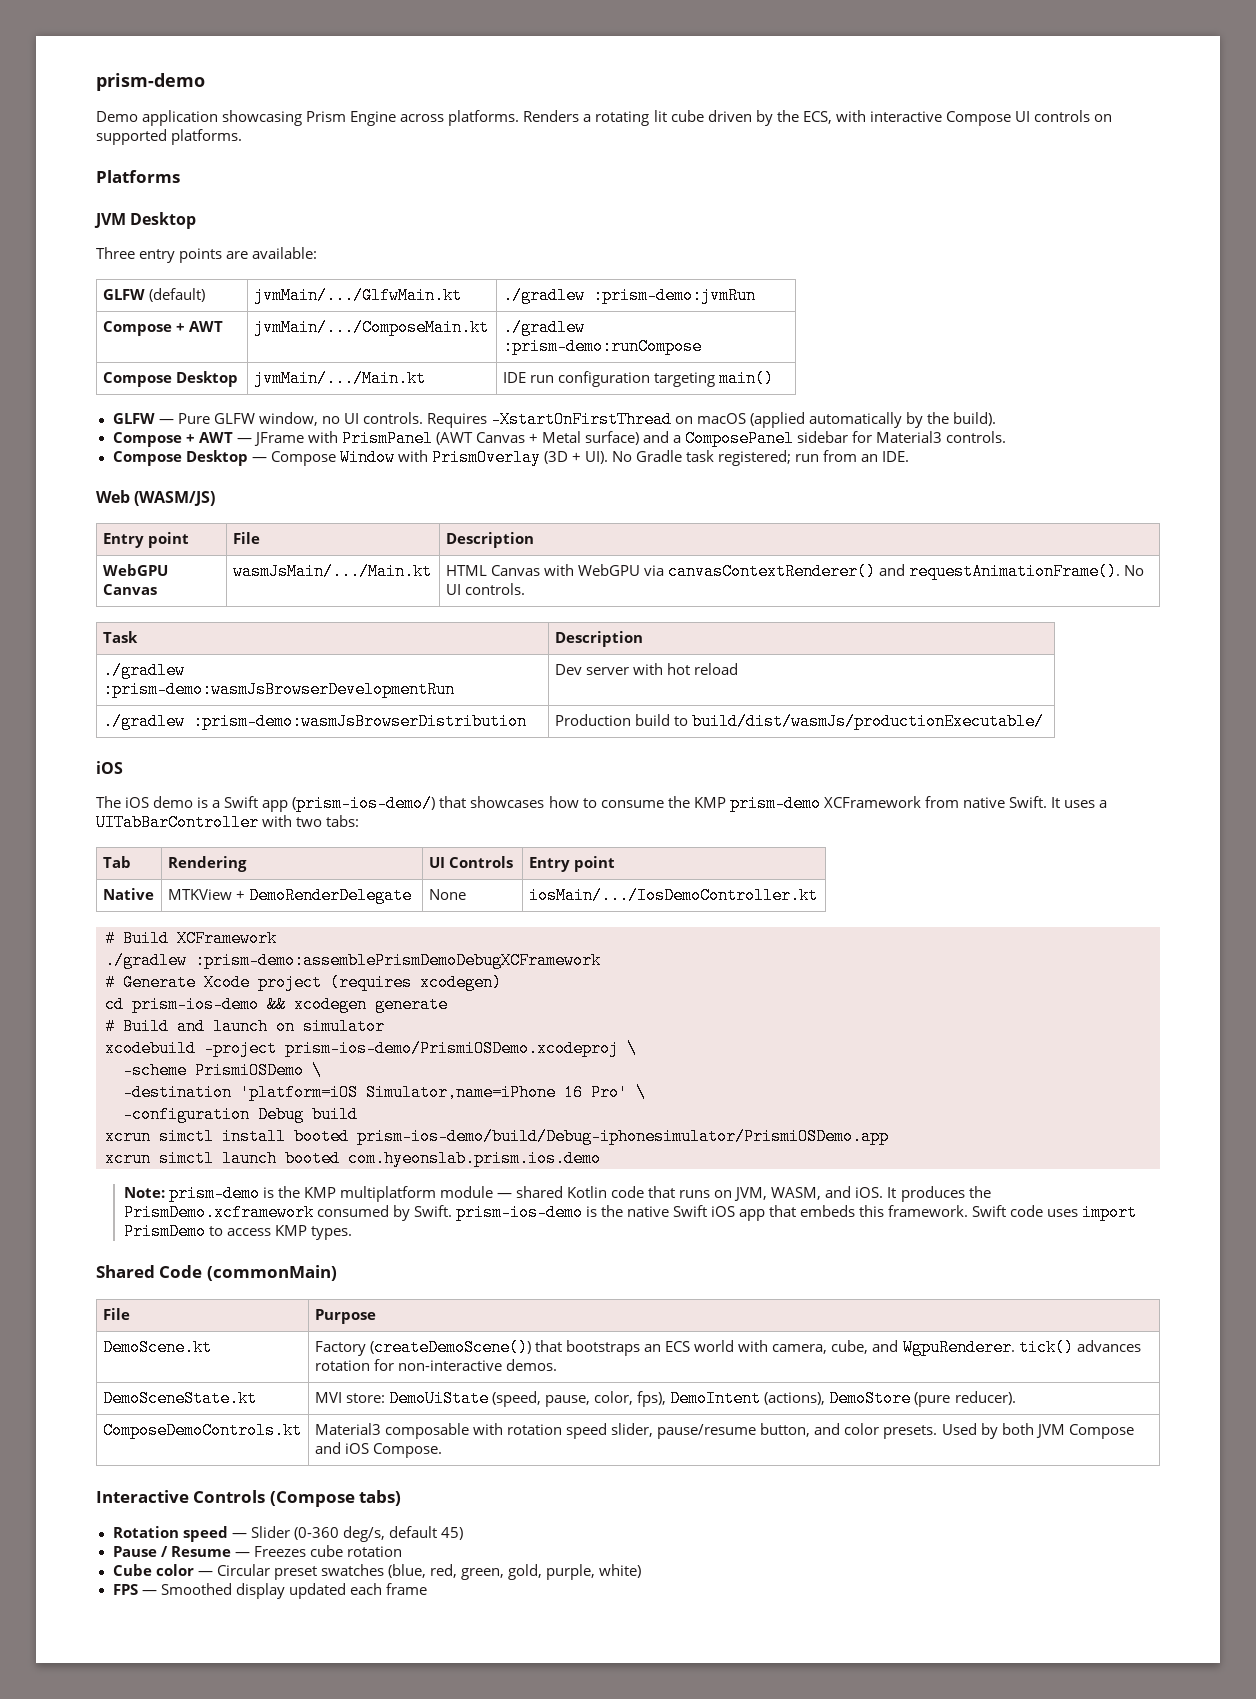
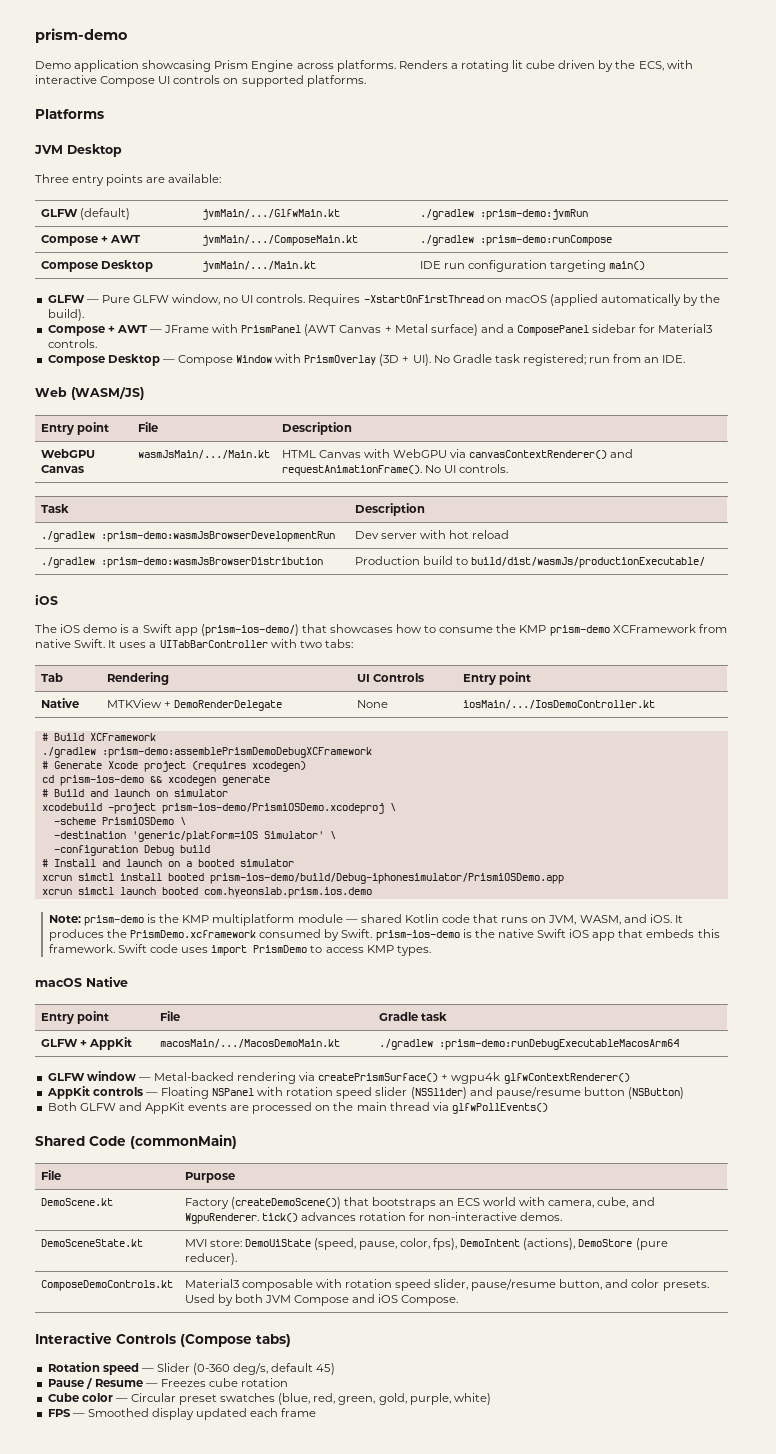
- -destination 'platform=iOS Simulator,name=iPhone 16 Pro' \
+ -destination 'generic/platform=iOS Simulator' \
+ # Install and launch on a booted simulator
+ macOS Native
+ Entry point | File | Gradle task
+ GLFW + AppKit | macosMain/.../MacosDemoMain.kt | ./gradlew :prism-demo:runDebugExecutableMacosArm64
+ GLFW window — Metal-backed rendering via createPrismSurface() + wgpu4k glfwContextRenderer()
+ AppKit controls — Floating NSPanel with rotation speed slider (NSSlider) and pause/resume button (NSButton)
+ Both GLFW and AppKit events are processed on the main thread via glfwPollEvents()

